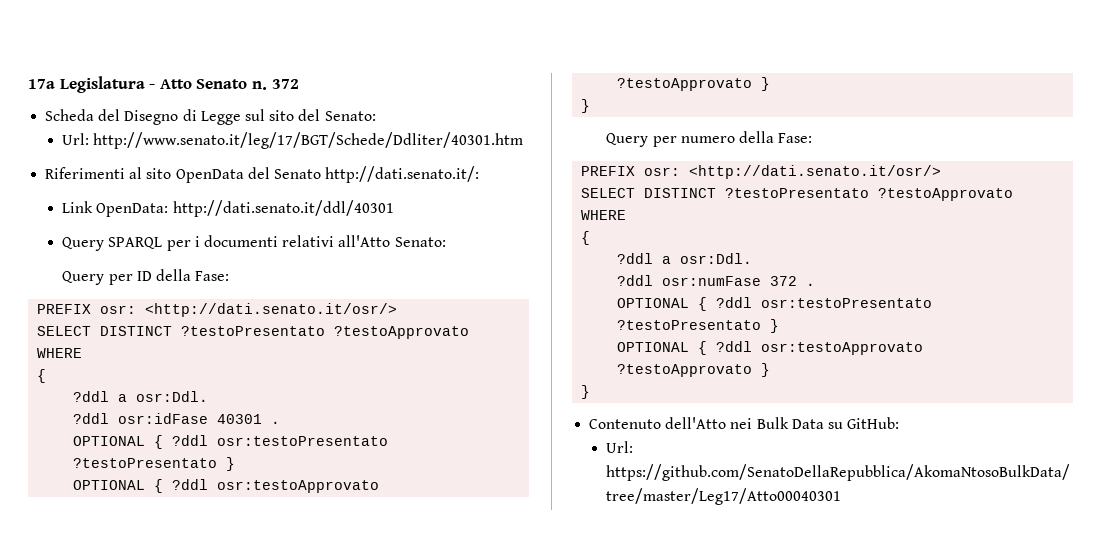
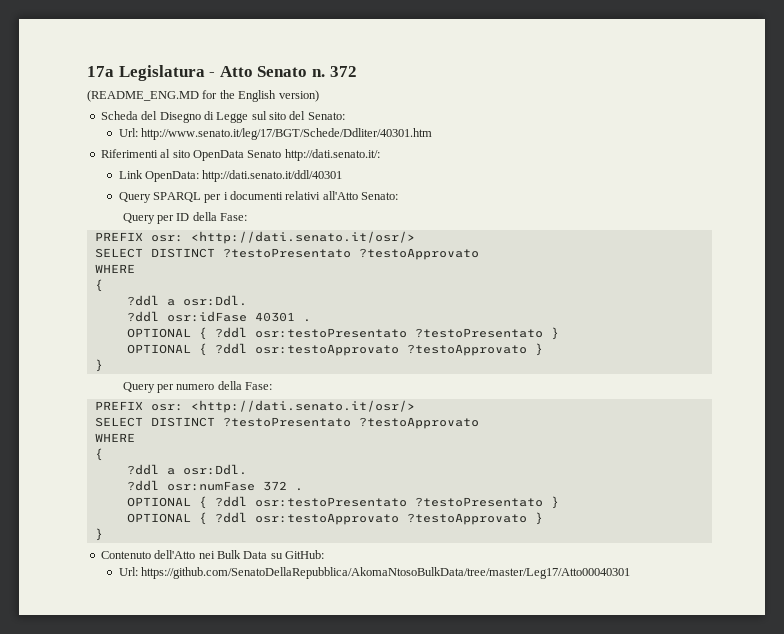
+ (README_ENG.MD for the English version)
- Riferimenti al sito OpenData del Senato http://dati.senato.it/:
+ Riferimenti al sito OpenData Senato http://dati.senato.it/:

